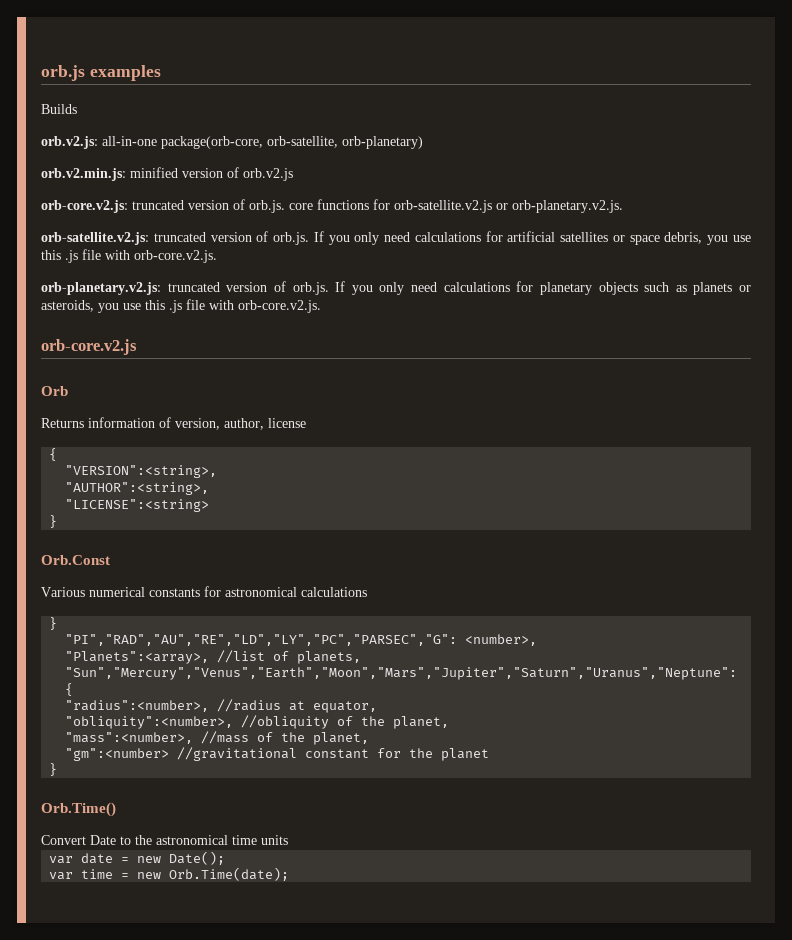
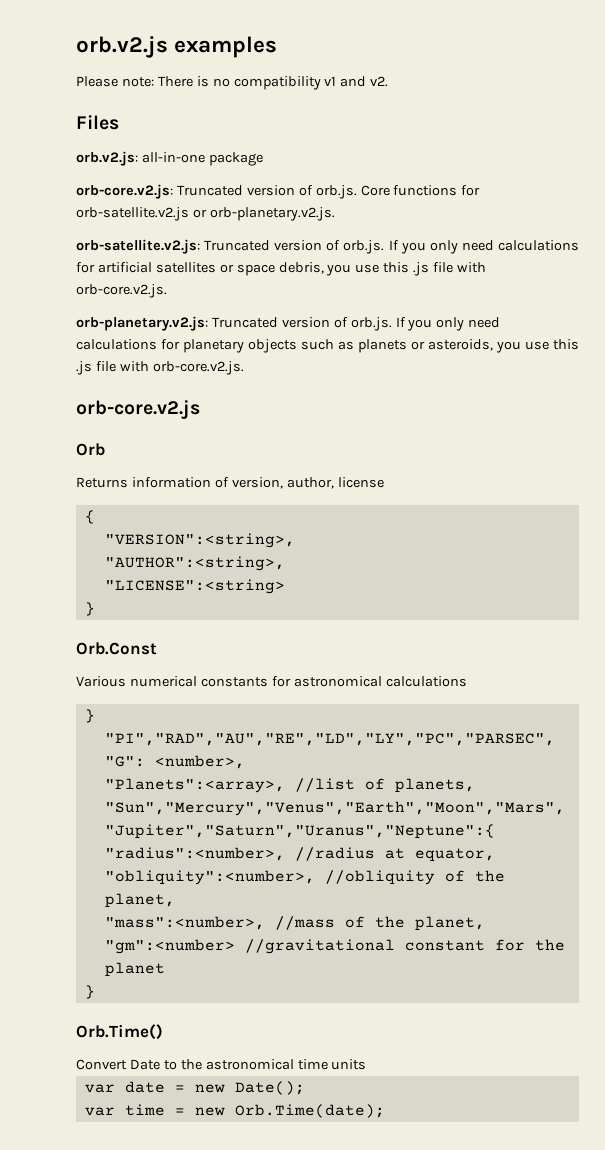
- orb.js examples
+ orb.v2.js examples
- Builds
- orb.v2.js: all-in-one package(orb-core, orb-satellite, orb-planetary)
- orb.v2.min.js: minified version of orb.v2.js
+ Please note: There is no compatibility v1 and v2.
+ Files
+ orb.v2.js: all-in-one package
- orb-core.v2.js: truncated version of orb.js. core functions for orb-satellite.v2.js or orb-planetary.v2.js.
+ orb-core.v2.js: Truncated version of orb.js. Core functions for orb-satellite.v2.js or orb-planetary.v2.js.
- orb-satellite.v2.js: truncated version of orb.js. If you only need calculations for artificial satellites or space debris, you use this .js file with orb-core.v2.js.
+ orb-satellite.v2.js: Truncated version of orb.js. If you only need calculations for artificial satellites or space debris, you use this .js file with orb-core.v2.js.
- orb-planetary.v2.js: truncated version of orb.js. If you only need calculations for planetary objects such as planets or asteroids, you use this .js file with orb-core.v2.js.
+ orb-planetary.v2.js: Truncated version of orb.js. If you only need calculations for planetary objects such as planets or asteroids, you use this .js file with orb-core.v2.js.

